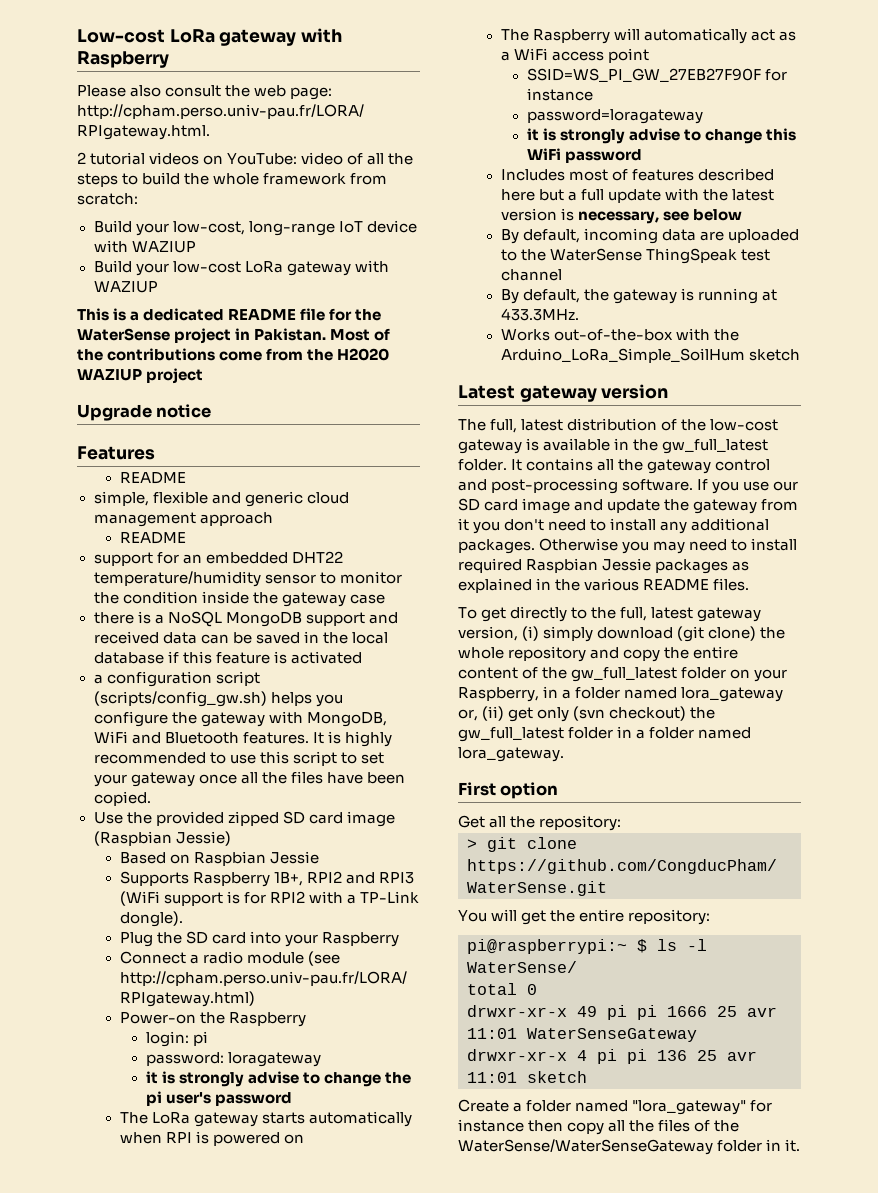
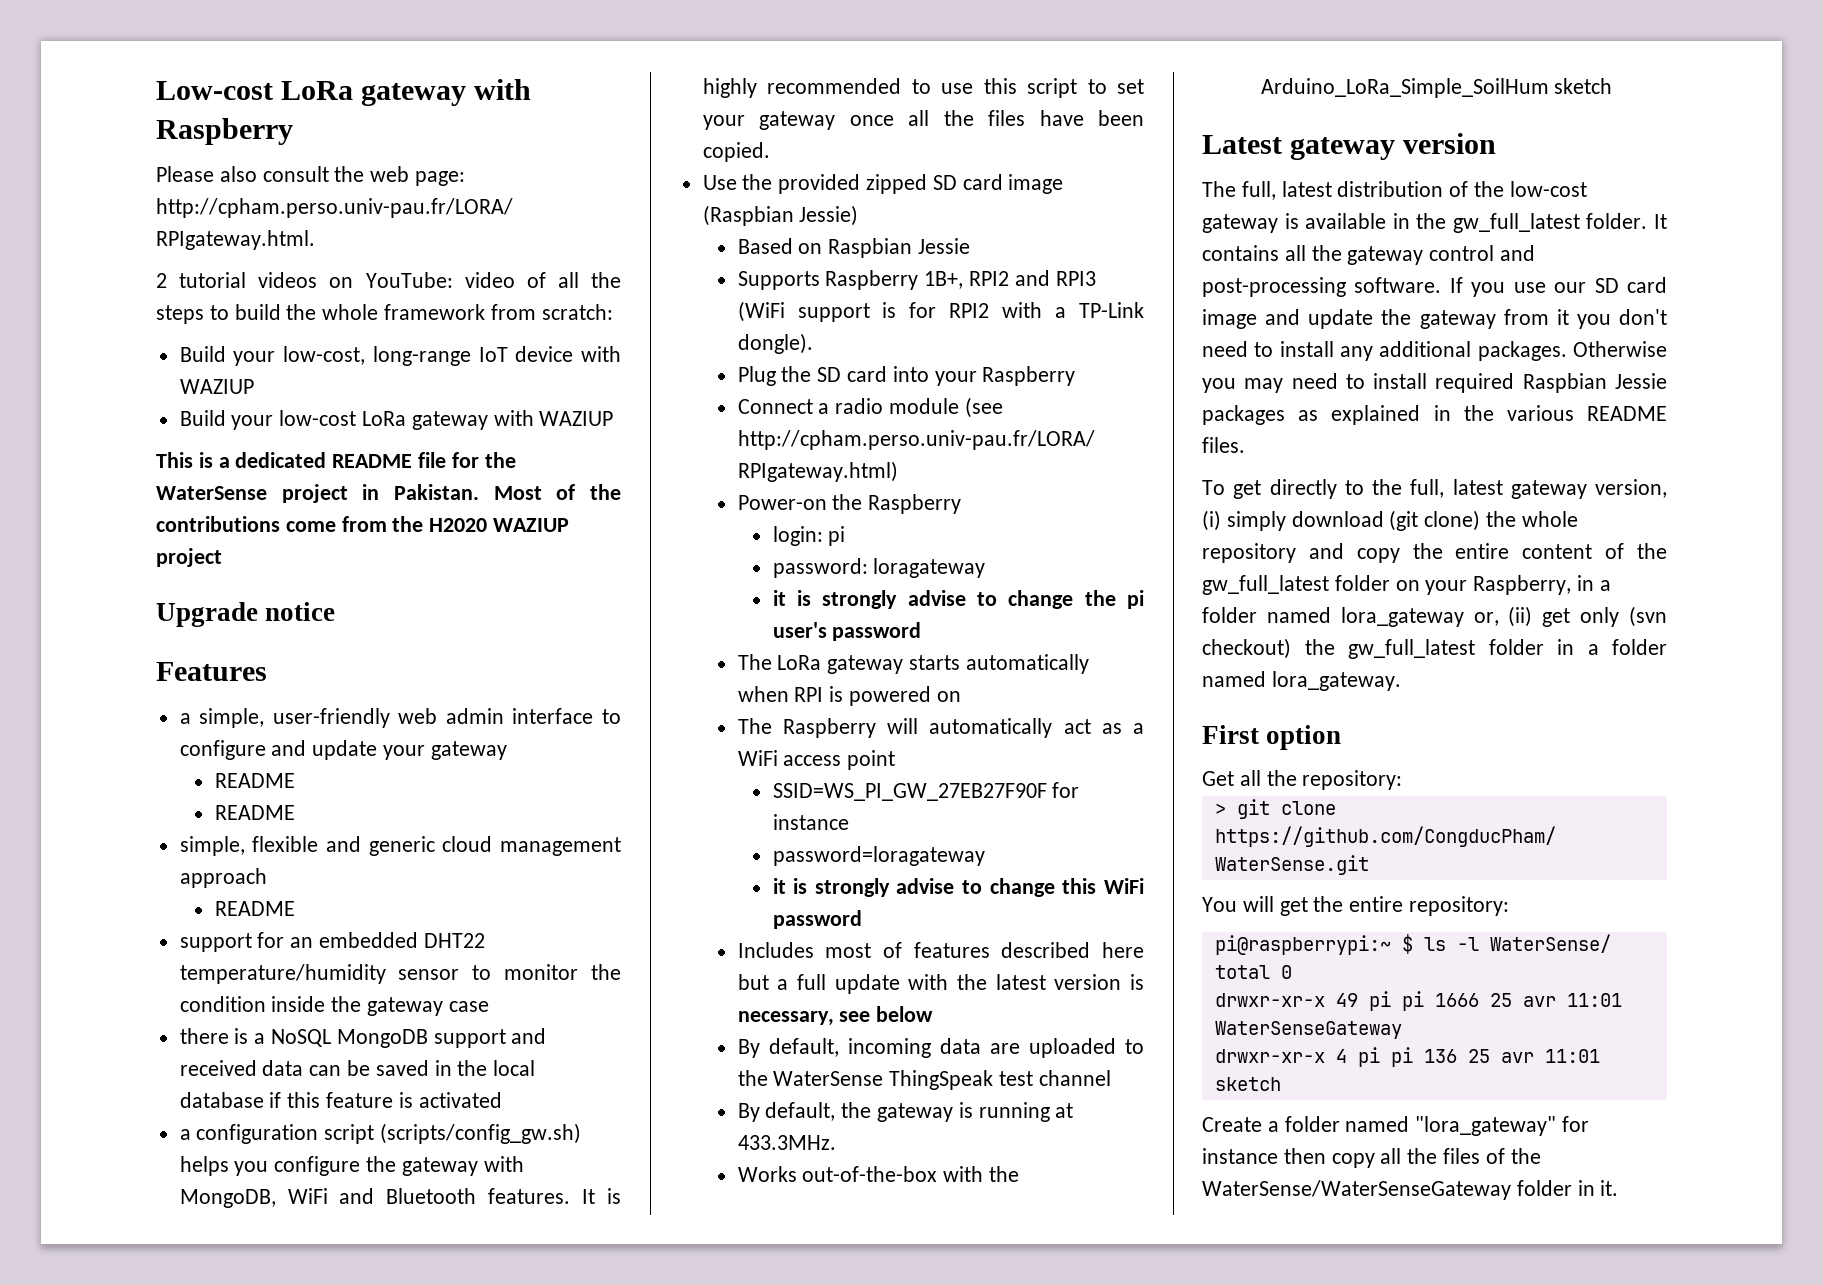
+ a simple, user-friendly web admin interface to configure and update your gateway
+ README

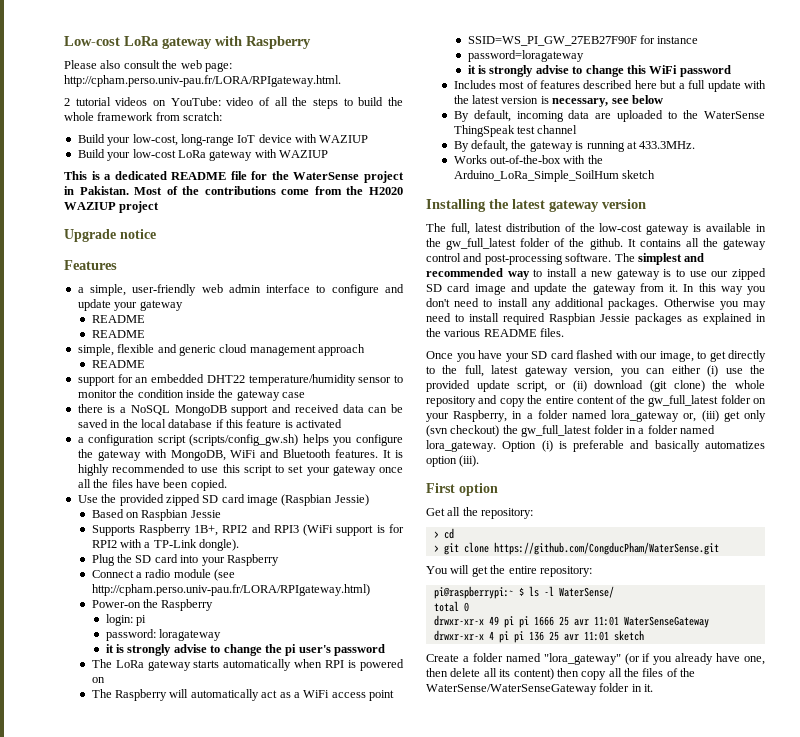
- Latest gateway version
+ Installing the latest gateway version
- The full, latest distribution of the low-cost gateway is available in the gw_full_latest folder.
+ The full, latest distribution of the low-cost gateway is available in the gw_full_latest folder of the github.
- If you use our SD card image and update the gateway from it you don't need to install any additional packages.
+ The simplest and recommended way to install a new gateway is to use our zipped SD card image and update the gateway from it. In this way you don't need to install any additional packages.
- To get directly to the full, latest gateway version, (i) simply download (git clone) the whole repository and copy the entire content of the gw_full_latest folder on your Raspberry, in a folder named lora_gateway or, (ii) get only (svn checkout) the gw_full_latest folder in a folder named lora_gateway.
+ Once you have your SD card flashed with our image, to get directly to the full, latest gateway version, you can either (i) use the provided update script, or (ii) download (git clone) the whole repository and copy the entire content of the gw_full_latest folder on your Raspberry, in a folder named lora_gateway or, (iii) get only (svn checkout) the gw_full_latest folder in a folder named lora_gateway. Option (i) is preferable and basically automatizes option (iii).
+ > cd
- Create a folder named "lora_gateway" for instance then copy all the files of the WaterSense/WaterSenseGateway folder in it.
+ Create a folder named "lora_gateway" (or if you already have one, then delete all its content) then copy all the files of the WaterSense/WaterSenseGateway folder in it.

